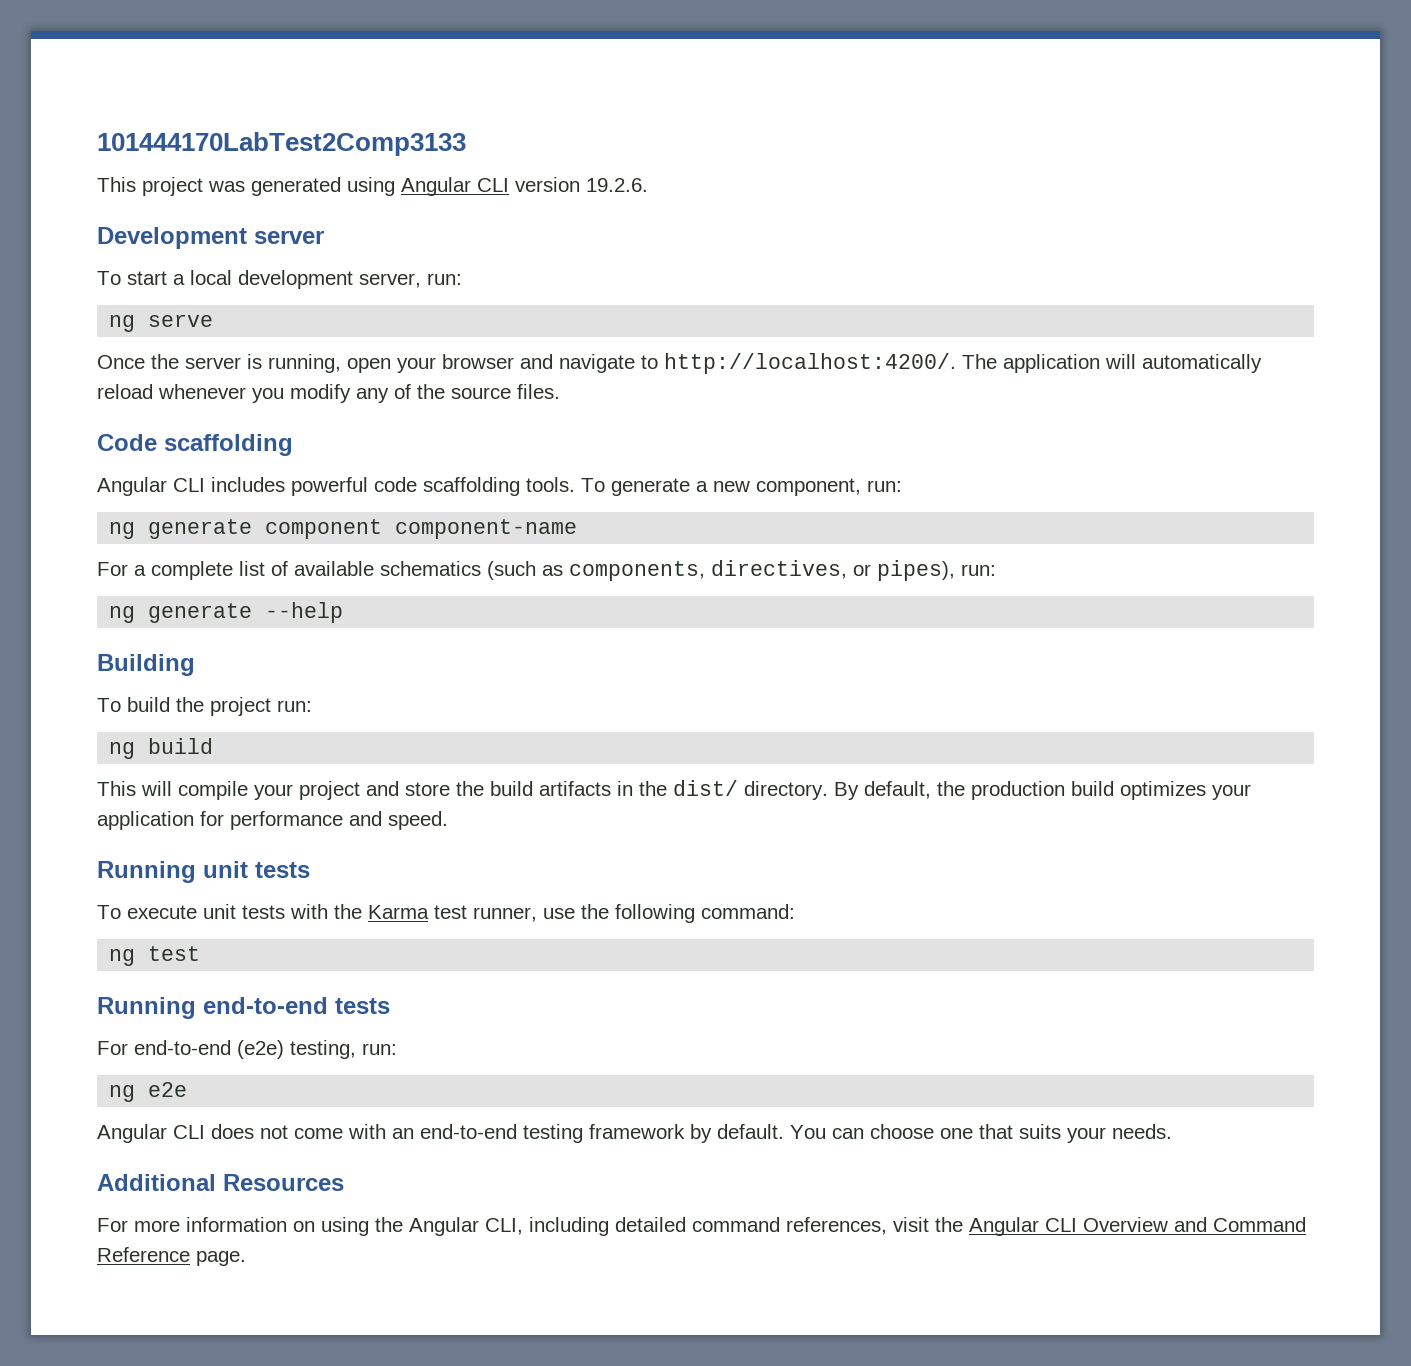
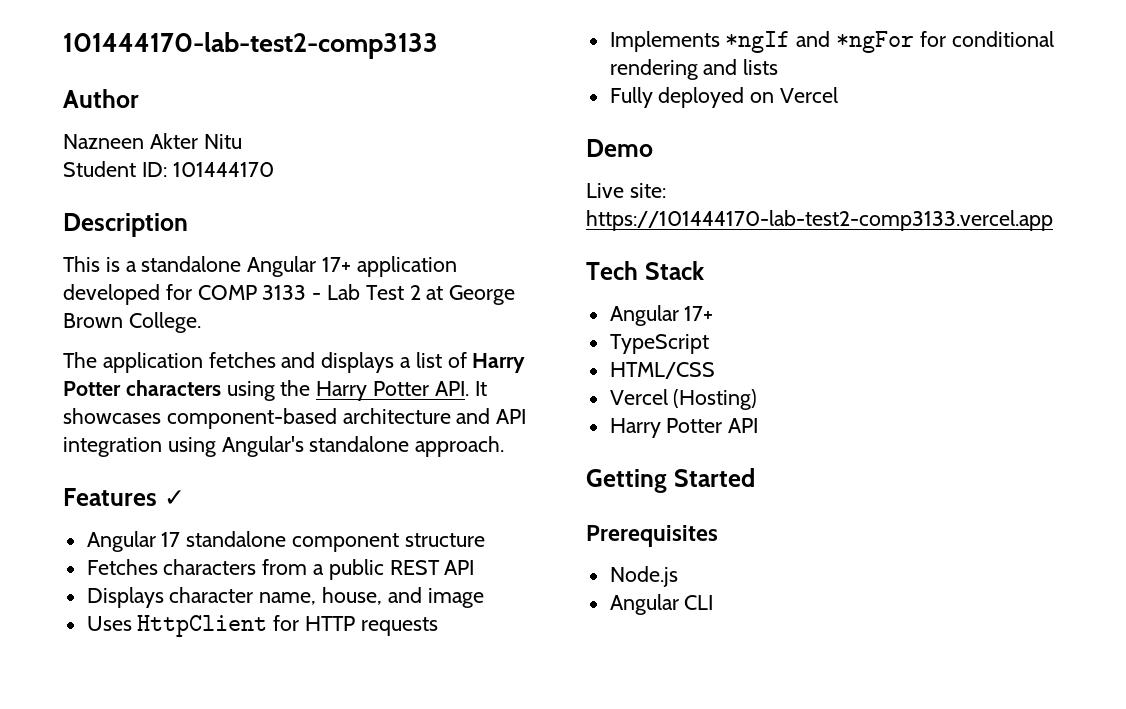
- 101444170LabTest2Comp3133
- This project was generated using Angular CLI version 19.2.6.
- Development server
- To start a local development server, run:
- ng serve
- Once the server is running, open your browser and navigate to http://localhost:4200/. The application will automatically reload whenever you modify any of the source files.
- Code scaffolding
- Angular CLI includes powerful code scaffolding tools. To generate a new component, run:
- ng generate component component-name
- For a complete list of available schematics (such as components, directives, or pipes), run:
- ng generate --help
- Building
- To build the project run:
- ng build
- This will compile your project and store the build artifacts in the dist/ directory. By default, the production build optimizes your application for performance and speed.
- Running unit tests
- To execute unit tests with the Karma test runner, use the following command:
- ng test
- Running end-to-end tests
- For end-to-end (e2e) testing, run:
- ng e2e
- Angular CLI does not come with an end-to-end testing framework by default. You can choose one that suits your needs.
- Additional Resources
- For more information on using the Angular CLI, including detailed command references, visit the Angular CLI Overview and Command Reference page.
+ 101444170-lab-test2-comp3133
+ Author
+ Nazneen Akter Nitu
+ Student ID: 101444170
+ Description
+ This is a standalone Angular 17+ application developed for COMP 3133 - Lab Test 2 at George Brown College.
+ The application fetches and displays a list of Harry Potter characters using the Harry Potter API. It showcases component-based architecture and API integration using Angular's standalone approach.
+ Features ✓
+ Angular 17 standalone component structure
+ Fetches characters from a public REST API
+ Displays character name, house, and image
+ Uses HttpClient for HTTP requests
+ Implements *ngIf and *ngFor for conditional rendering and lists
+ Fully deployed on Vercel
+ Demo
+ Live site: https://101444170-lab-test2-comp3133.vercel.app
+ Tech Stack
+ Angular 17+
+ TypeScript
+ HTML/CSS
+ Vercel (Hosting)
+ Harry Potter API
+ Getting Started
+ Prerequisites
+ Node.js
+ Angular CLI

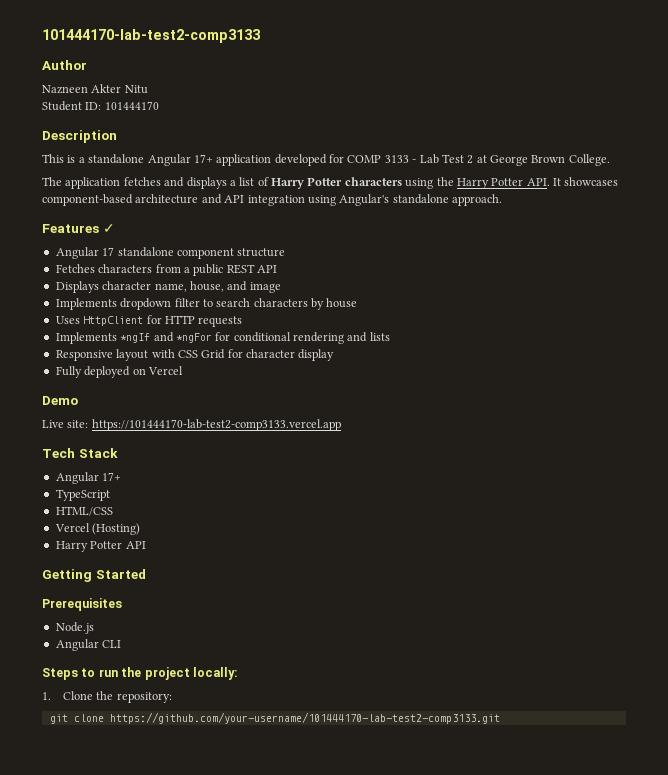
+ Implements dropdown filter to search characters by house
+ Responsive layout with CSS Grid for character display
+ Steps to run the project locally:
+ 1. Clone the repository:
+ git clone https://github.com/your-username/101444170-lab-test2-comp3133.git

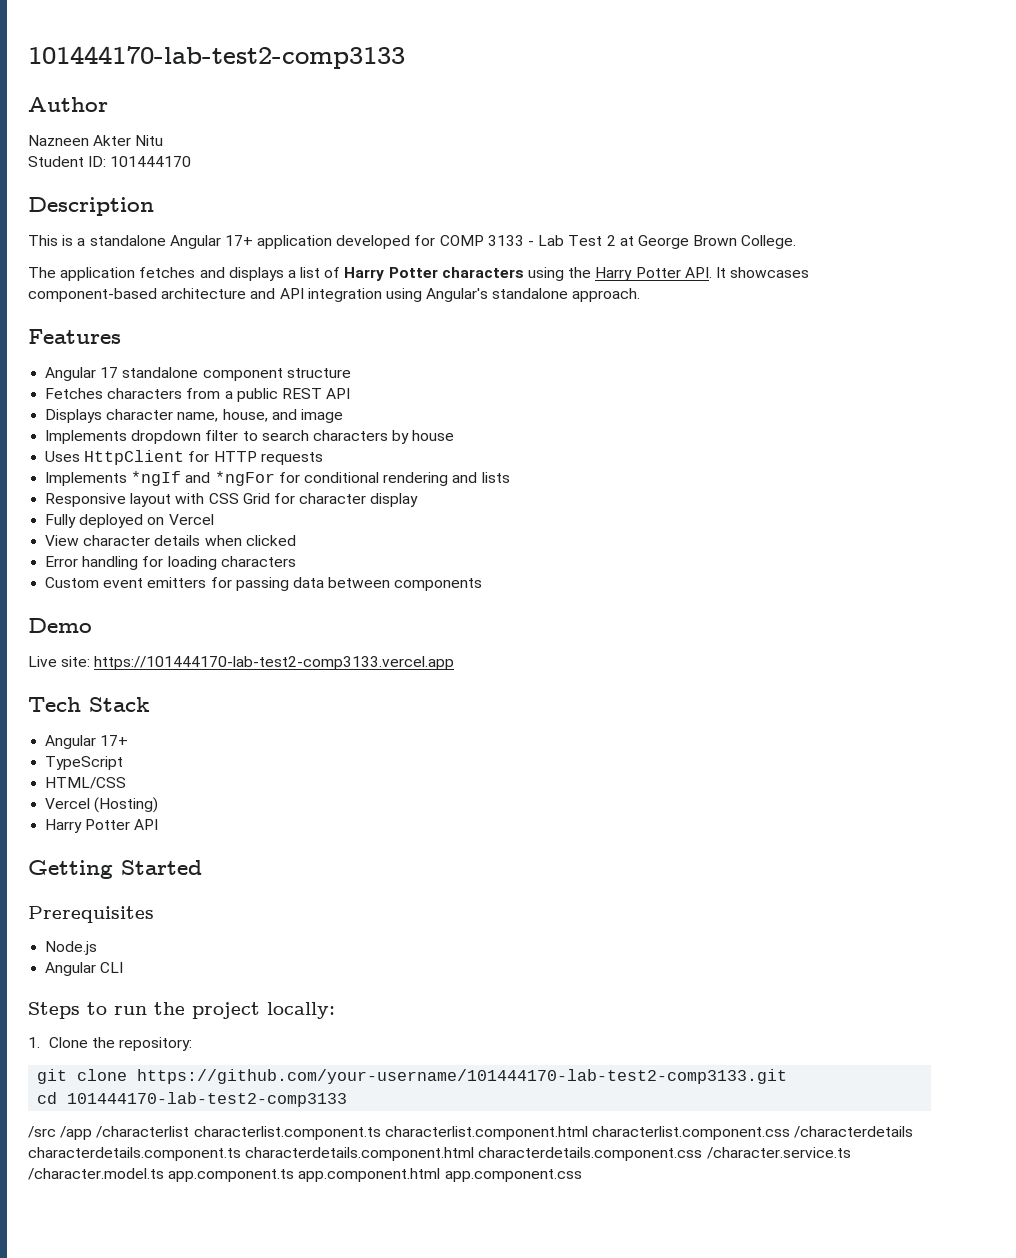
- Features ✓
+ Features
+ View character details when clicked
+ Error handling for loading characters
+ Custom event emitters for passing data between components
+ cd 101444170-lab-test2-comp3133
+ /src /app /characterlist characterlist.component.ts characterlist.component.html characterlist.component.css /characterdetails characterdetails.component.ts characterdetails.component.html characterdetails.component.css /character.service.ts /character.model.ts app.component.ts app.component.html app.component.css

